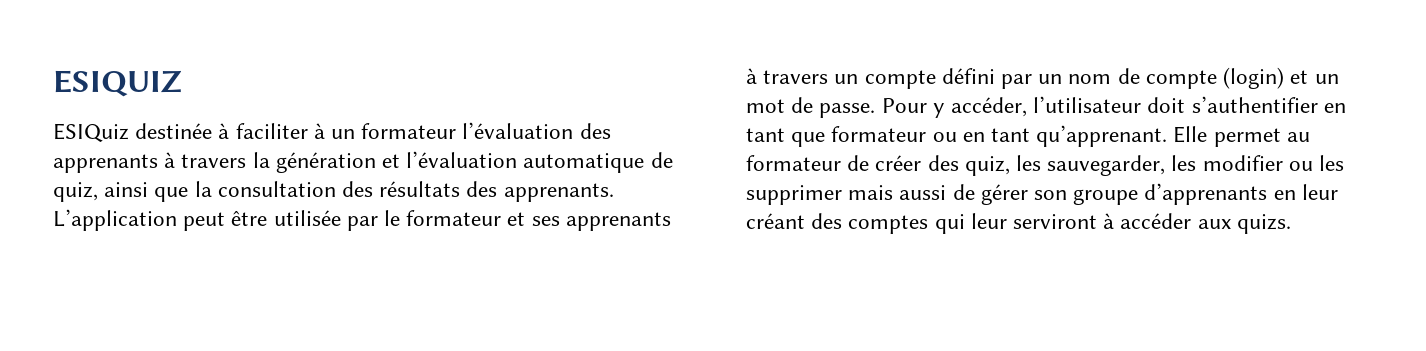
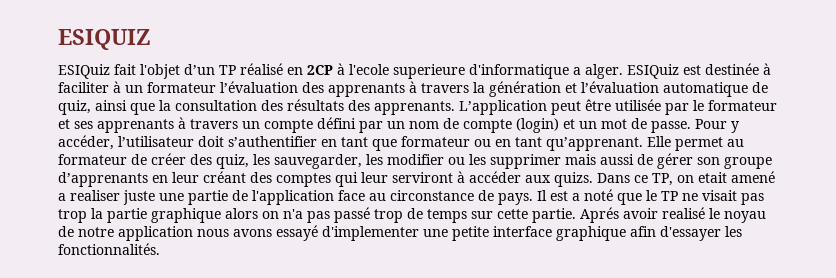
- ESIQuiz destinée à faciliter à un formateur l’évaluation des apprenants à travers la génération et l’évaluation automatique de quiz, ainsi que la consultation des résultats des apprenants.
+ ESIQuiz fait l'objet d’un TP réalisé en 2CP à l'ecole superieure d'informatique a alger. ESIQuiz est destinée à faciliter à un formateur l’évaluation des apprenants à travers la génération et l’évaluation automatique de quiz, ainsi que la consultation des résultats des apprenants.
+ Dans ce TP, on etait amené a realiser juste une partie de l'application face au circonstance de pays. Il est a noté que le TP ne visait pas trop la partie graphique alors on n'a pas passé trop de temps sur cette partie. Aprés avoir realisé le noyau de notre application nous avons essayé d'implementer une petite interface graphique afin d'essayer les fonctionnalités.

